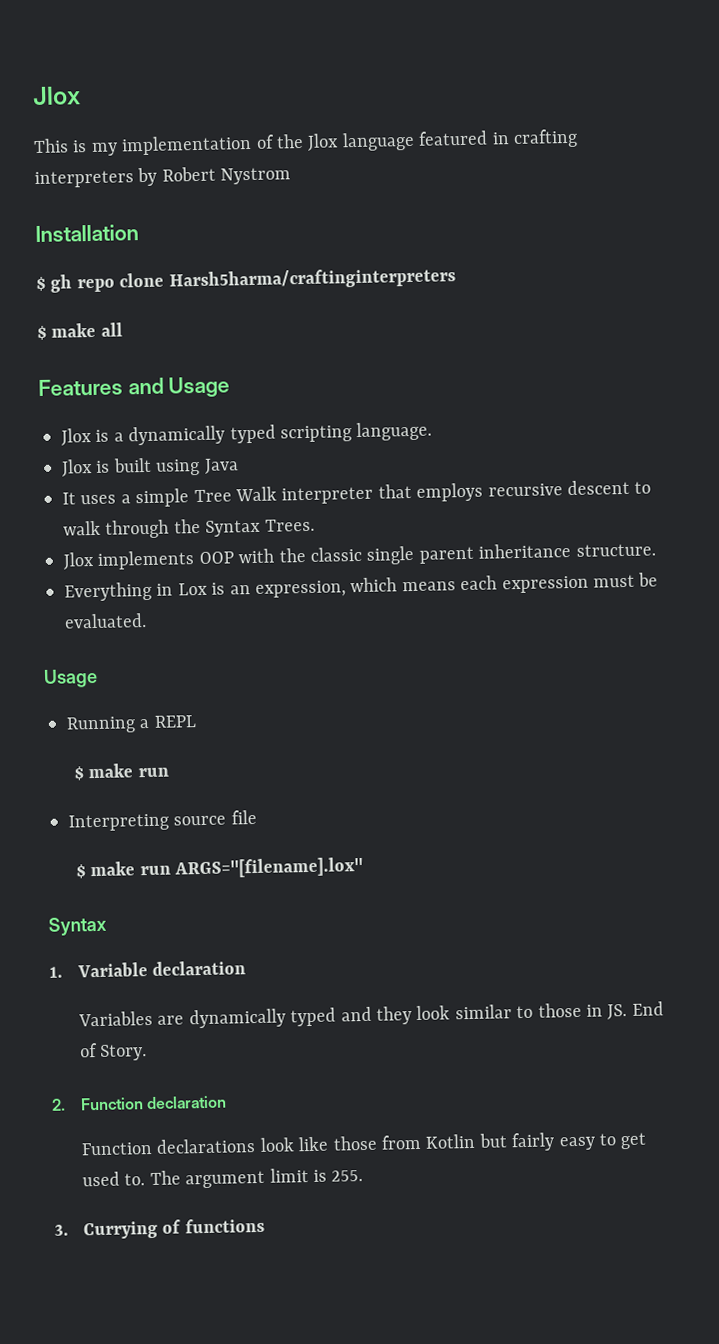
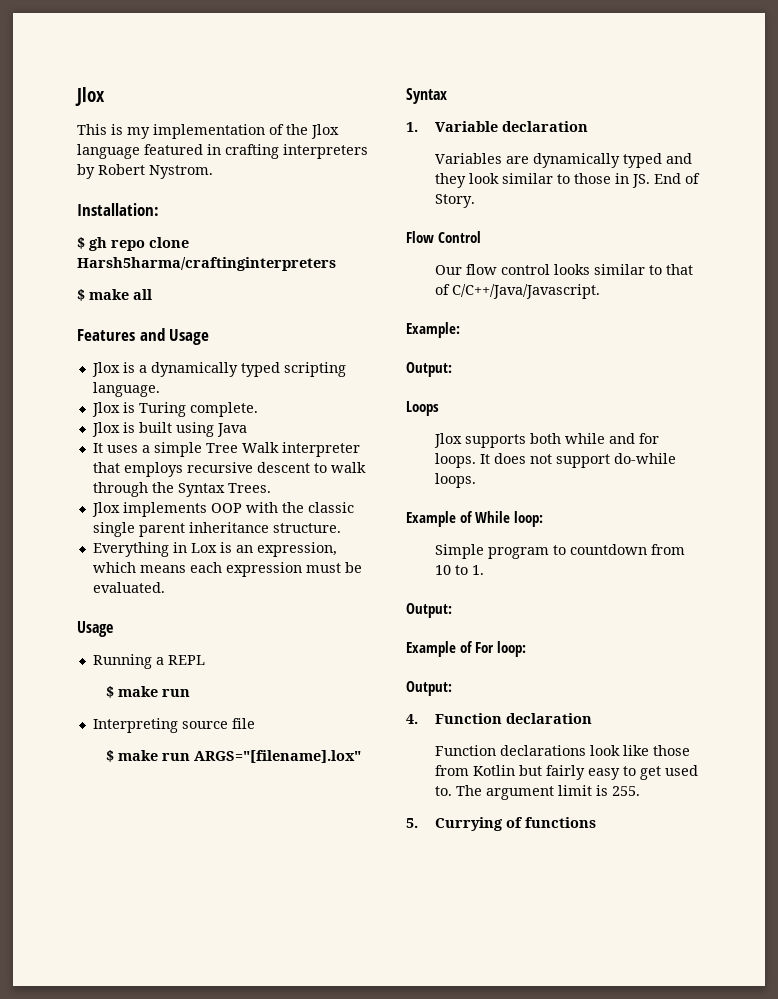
- This is my implementation of the Jlox language featured in crafting interpreters by Robert Nystrom
- Installation
+ This is my implementation of the Jlox language featured in crafting interpreters by Robert Nystrom.
+ Installation:
+ Jlox is Turing complete.
- 2. Function declaration
+ Flow Control
+ Our flow control looks similar to that of C/C++/Java/Javascript.
+ Example:
+ Output:
+ Loops
+ Jlox supports both while and for loops. It does not support do-while loops.
+ Example of While loop:
+ Simple program to countdown from 10 to 1.
+ Output:
+ Example of For loop:
+ Output:
+ 4. Function declaration
- 3. Currying of functions
+ 5. Currying of functions

